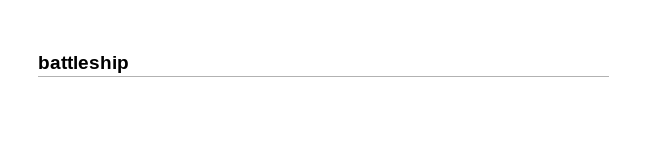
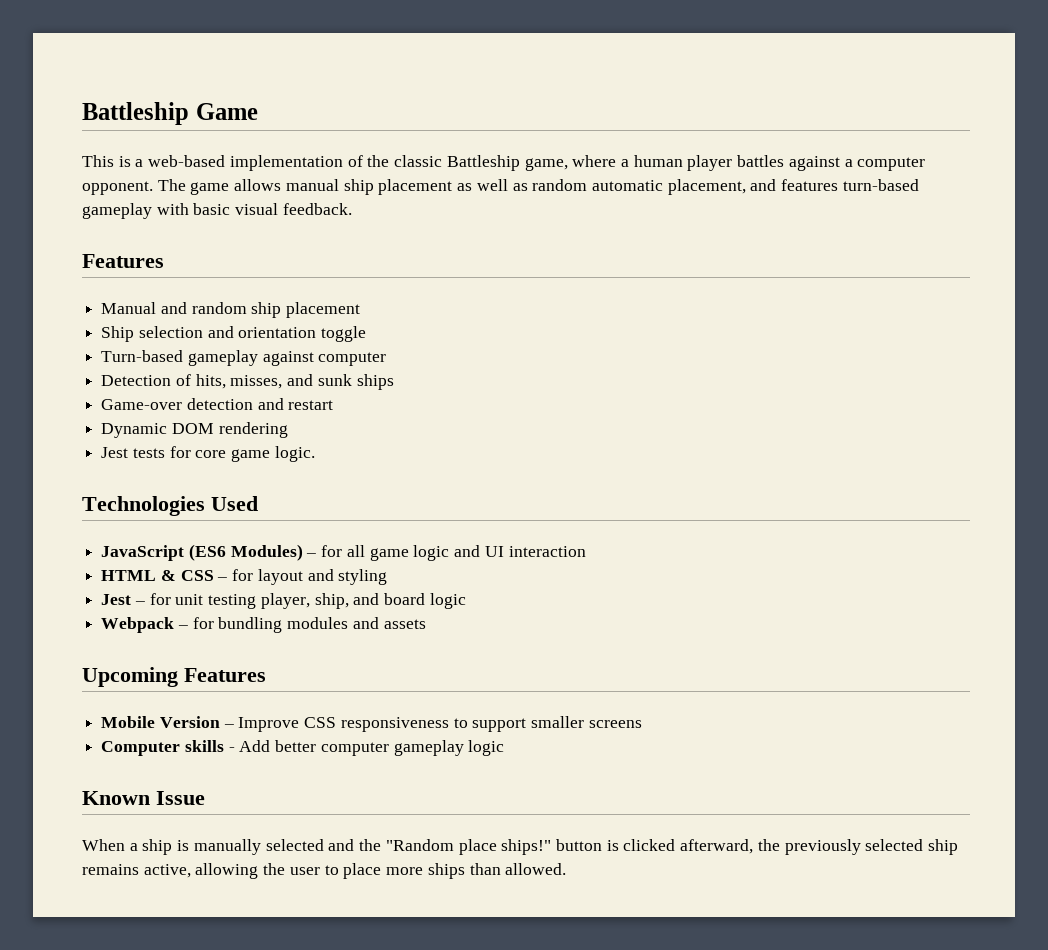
- battleship
+ Battleship Game
+ This is a web-based implementation of the classic Battleship game, where a human player battles against a computer opponent. The game allows manual ship placement as well as random automatic placement, and features turn-based gameplay with basic visual feedback.
+ Features
+ Manual and random ship placement
+ Ship selection and orientation toggle
+ Turn-based gameplay against computer
+ Detection of hits, misses, and sunk ships
+ Game-over detection and restart
+ Dynamic DOM rendering
+ Jest tests for core game logic.
+ Technologies Used
+ JavaScript (ES6 Modules) – for all game logic and UI interaction
+ HTML & CSS – for layout and styling
+ Jest – for unit testing player, ship, and board logic
+ Webpack – for bundling modules and assets
+ Upcoming Features
+ Mobile Version – Improve CSS responsiveness to support smaller screens
+ Computer skills - Add better computer gameplay logic
+ Known Issue
+ When a ship is manually selected and the "Random place ships!" button is clicked afterward, the previously selected ship remains active, allowing the user to place more ships than allowed.

